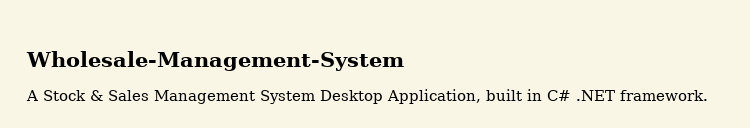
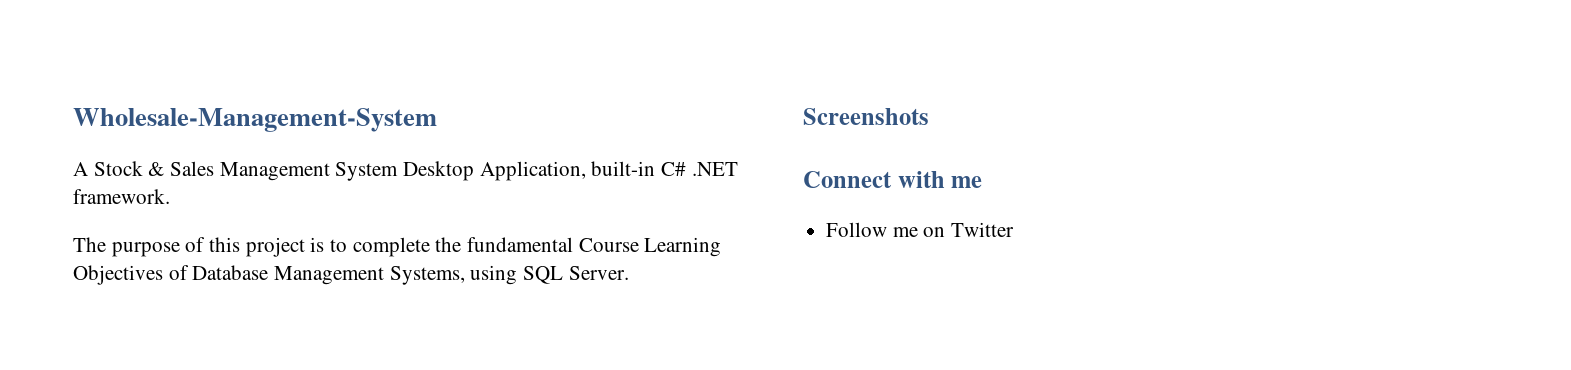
- A Stock & Sales Management System Desktop Application, built in C# .NET framework.
+ A Stock & Sales Management System Desktop Application, built-in C# .NET framework.
+ The purpose of this project is to complete the fundamental Course Learning Objectives of Database Management Systems, using SQL Server.
+ Screenshots
+ Connect with me
+ Follow me on Twitter

